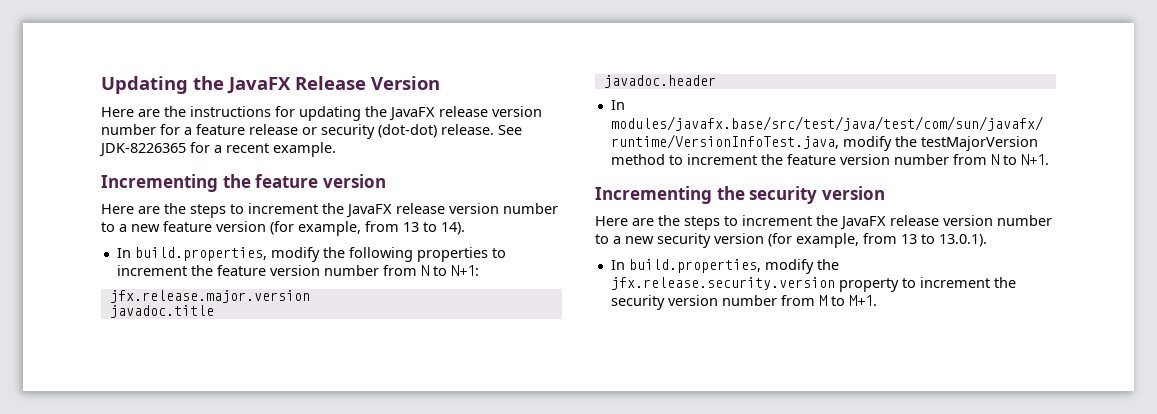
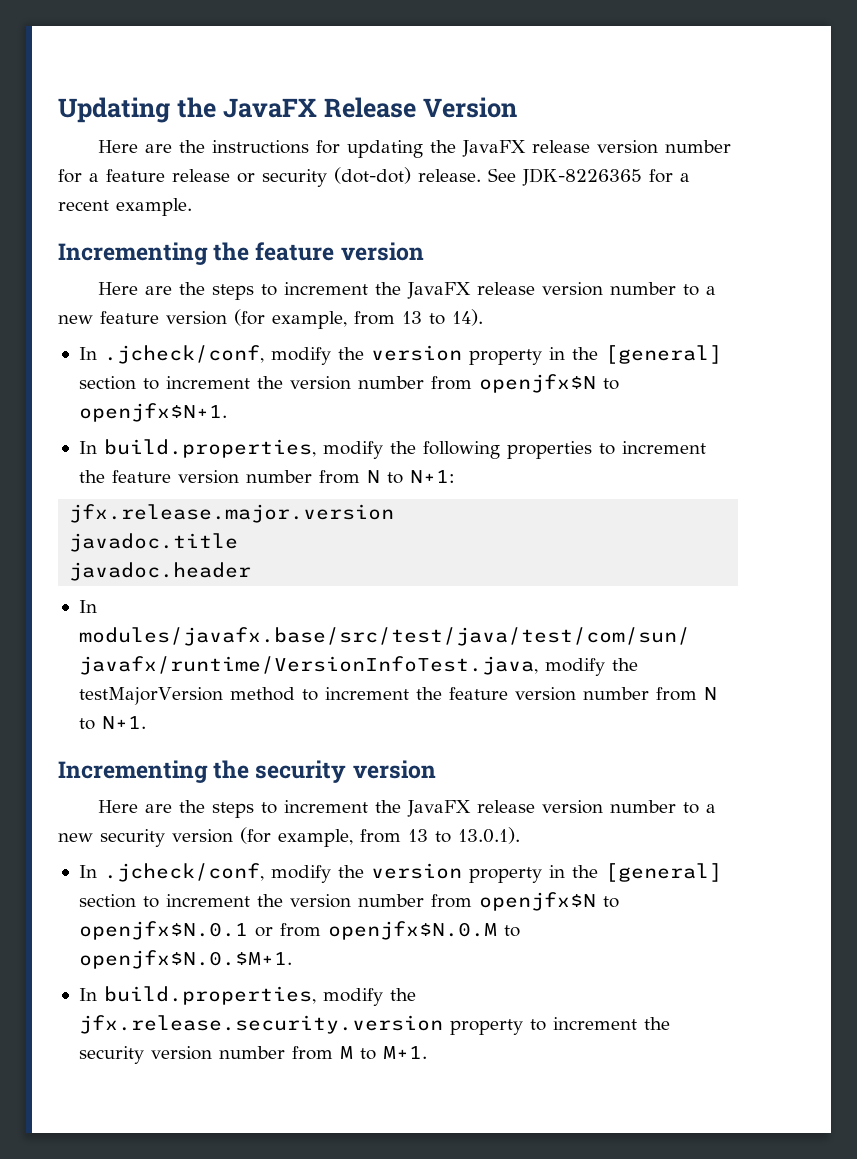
+ In .jcheck/conf, modify the version property in the [general] section to increment the version number from openjfx$N to openjfx$N+1.
+ In .jcheck/conf, modify the version property in the [general] section to increment the version number from openjfx$N to openjfx$N.0.1 or from openjfx$N.0.M to openjfx$N.0.$M+1.

